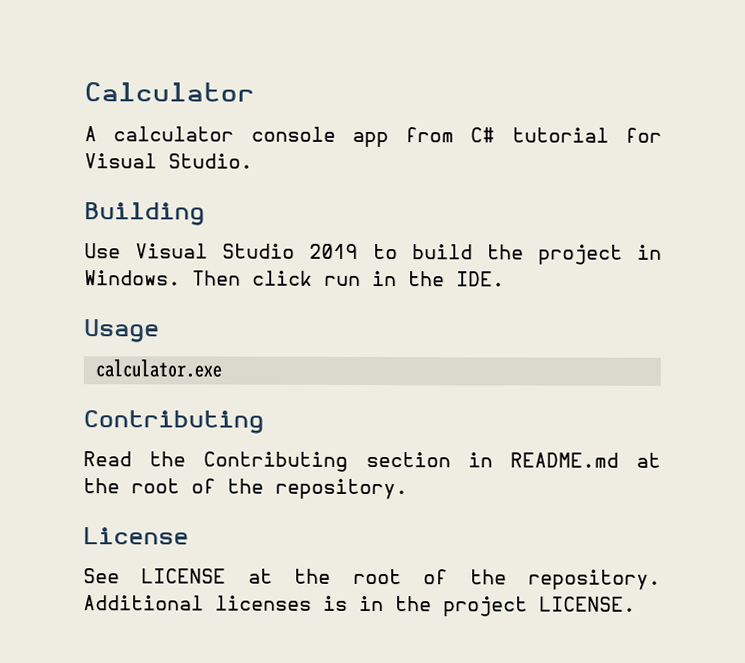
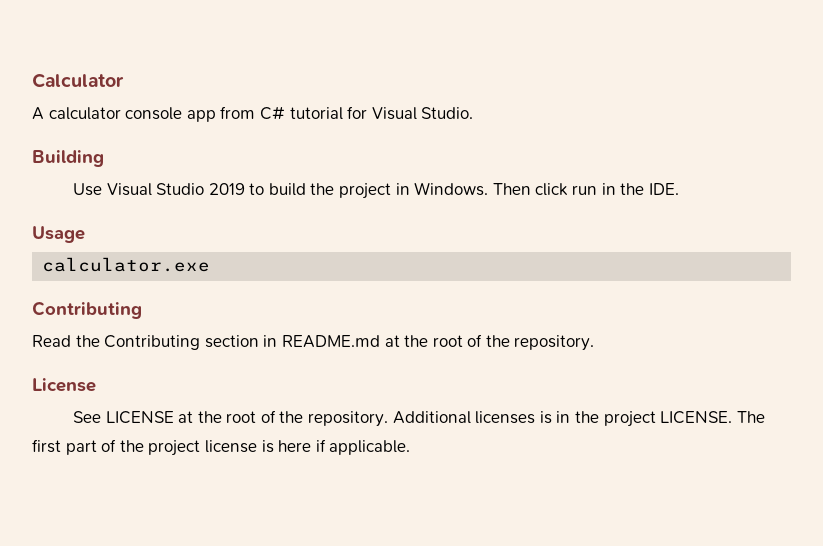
+ The first part of the project license is here if applicable.

